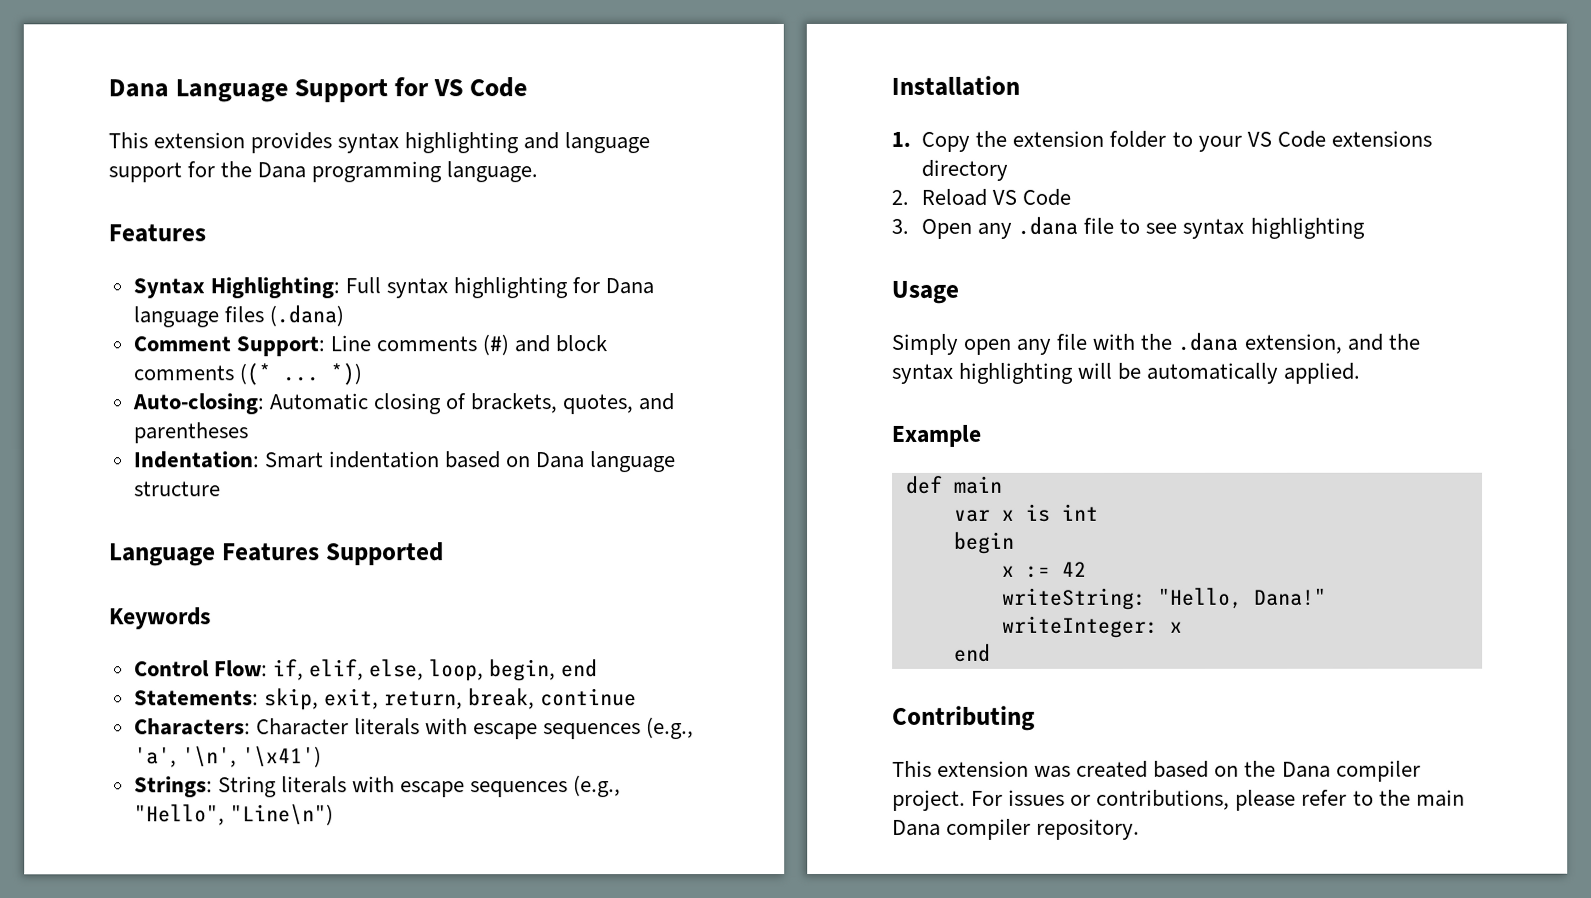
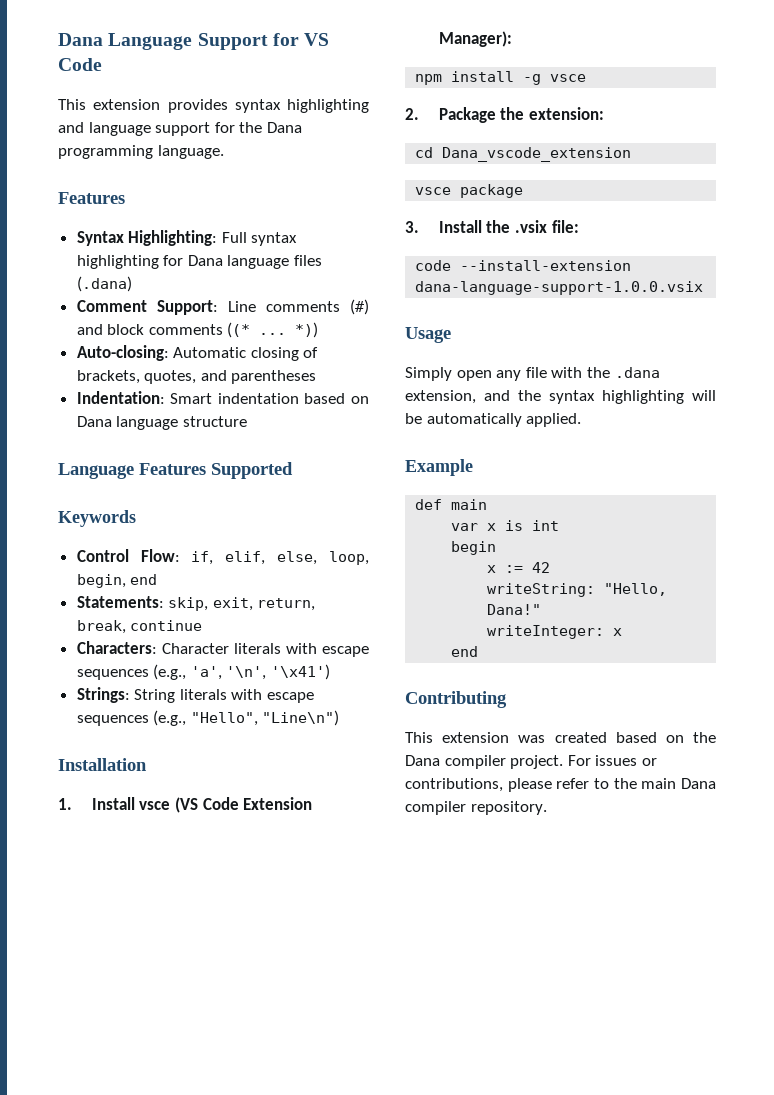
- 1. Copy the extension folder to your VS Code extensions directory
- 2. Reload VS Code
- 3. Open any .dana file to see syntax highlighting
+ 1. Install vsce (VS Code Extension Manager):
+ npm install -g vsce
+ 2. Package the extension:
+ cd Dana_vscode_extension
+ vsce package
+ 3. Install the .vsix file:
+ code --install-extension dana-language-support-1.0.0.vsix

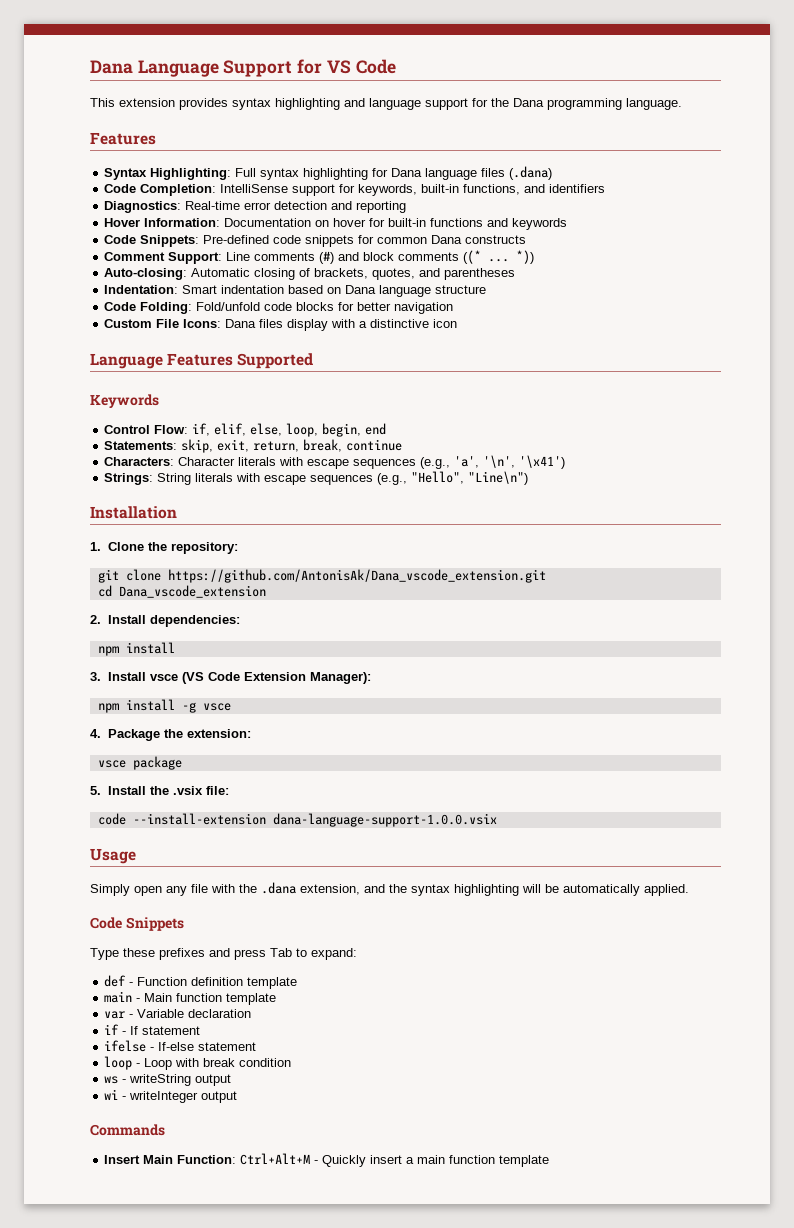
+ Code Completion: IntelliSense support for keywords, built-in functions, and identifiers
+ Diagnostics: Real-time error detection and reporting
+ Hover Information: Documentation on hover for built-in functions and keywords
+ Code Snippets: Pre-defined code snippets for common Dana constructs
+ Code Folding: Fold/unfold code blocks for better navigation
+ Custom File Icons: Dana files display with a distinctive icon
- 1. Install vsce (VS Code Extension Manager):
+ 1. Clone the repository:
+ git clone https://github.com/AntonisAk/Dana_vscode_extension.git
+ cd Dana_vscode_extension
+ 2. Install dependencies:
+ npm install
+ 3. Install vsce (VS Code Extension Manager):
- 2. Package the extension:
+ 4. Package the extension:
- cd Dana_vscode_extension
- 3. Install the .vsix file:
+ 5. Install the .vsix file:
- Example
- def main
- var x is int
- begin
- x := 42
- writeString: "Hello, Dana!"
- writeInteger: x
- end
- Contributing
- This extension was created based on the Dana compiler project. For issues or contributions, please refer to the main Dana compiler repository.
+ Code Snippets
+ Type these prefixes and press Tab to expand:
+ def - Function definition template
+ main - Main function template
+ var - Variable declaration
+ if - If statement
+ ifelse - If-else statement
+ loop - Loop with break condition
+ ws - writeString output
+ wi - writeInteger output
+ Commands
+ Insert Main Function: Ctrl+Alt+M - Quickly insert a main function template

